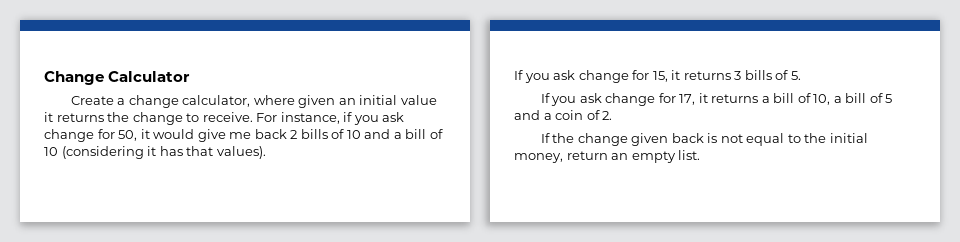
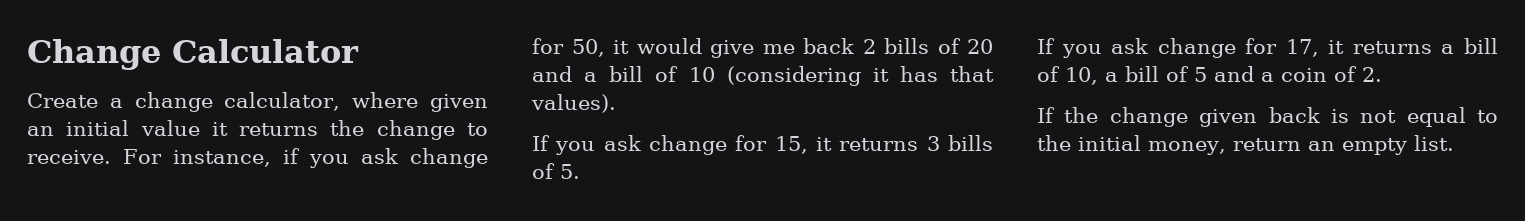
- For instance, if you ask change for 50, it would give me back 2 bills of 10 and a bill of 10 (considering it has that values).
+ For instance, if you ask change for 50, it would give me back 2 bills of 20 and a bill of 10 (considering it has that values).

